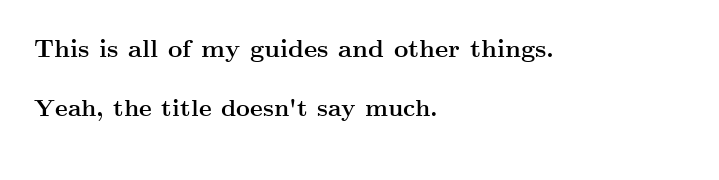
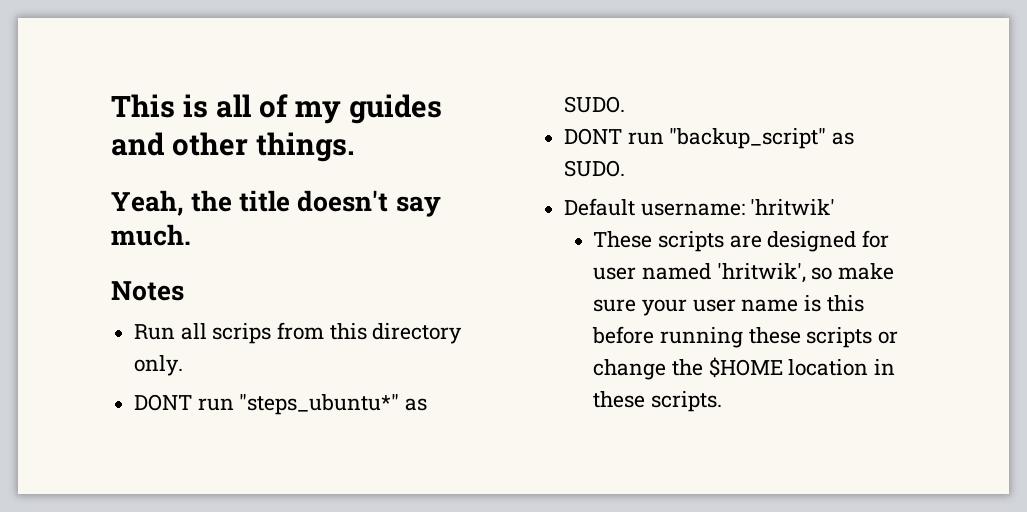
+ Notes
+ Run all scrips from this directory only.
+ DONT run "steps_ubuntu*" as SUDO.
+ DONT run "backup_script" as SUDO.
+ Default username: 'hritwik'
+ These scripts are designed for user named 'hritwik', so make sure your user name is this before running these scripts or change the $HOME location in these scripts.

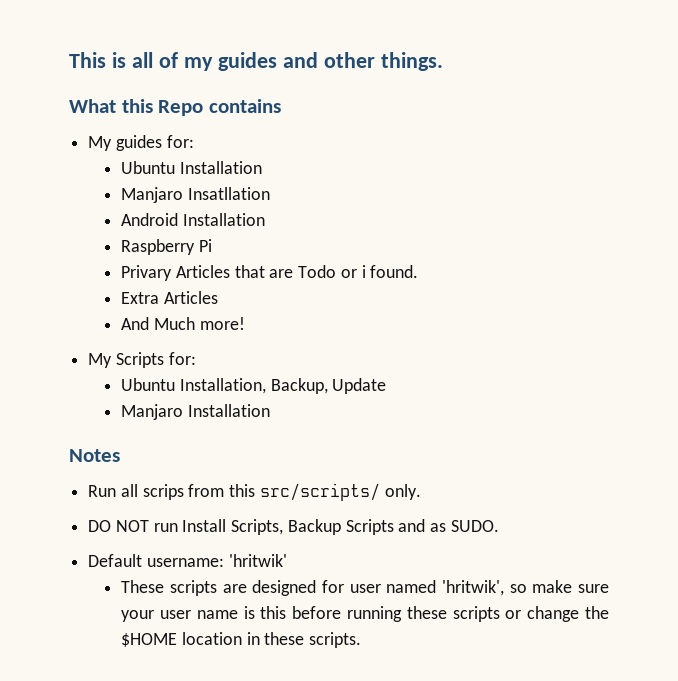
- Yeah, the title doesn't say much.
+ What this Repo contains
+ My guides for:
+ Ubuntu Installation
+ Manjaro Insatllation
+ Android Installation
+ Raspberry Pi
+ Privary Articles that are Todo or i found.
+ Extra Articles
+ And Much more!
+ My Scripts for:
+ Ubuntu Installation, Backup, Update
+ Manjaro Installation
- Run all scrips from this directory only.
+ Run all scrips from this src/scripts/ only.
- DONT run "steps_ubuntu*" as SUDO.
- DONT run "backup_script" as SUDO.
+ DO NOT run Install Scripts, Backup Scripts and as SUDO.

